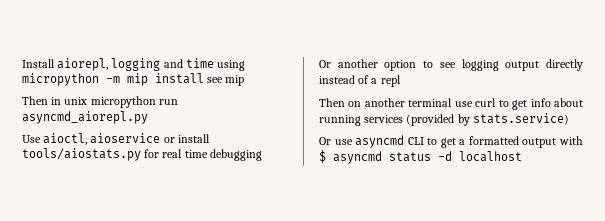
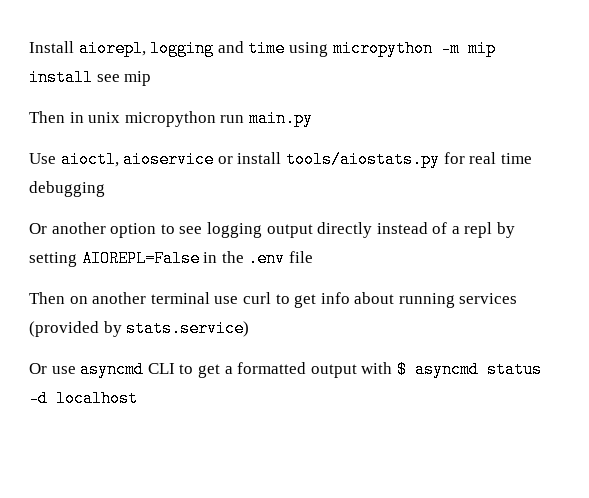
- Then in unix micropython run asyncmd_aiorepl.py
+ Then in unix micropython run main.py
- Or another option to see logging output directly instead of a repl
+ Or another option to see logging output directly instead of a repl by setting AIOREPL=False in the .env file

